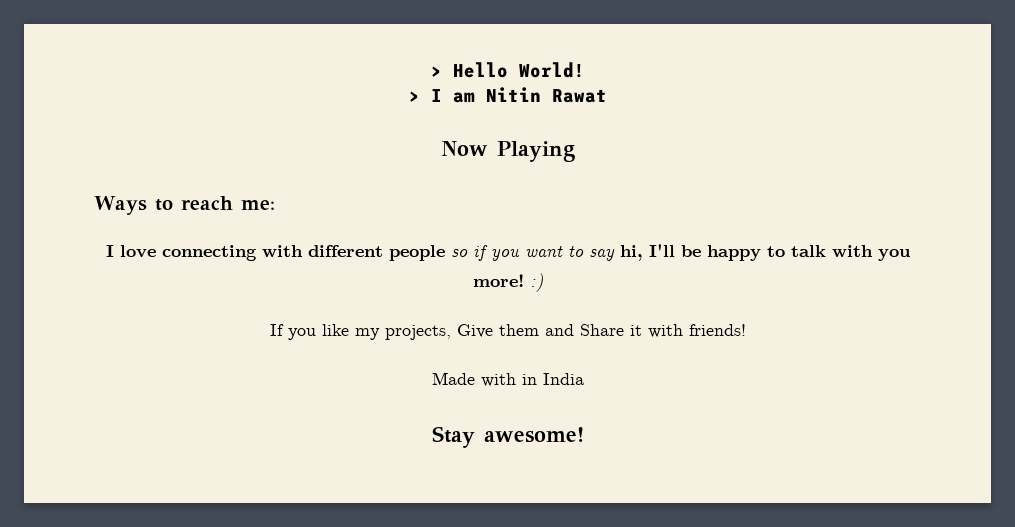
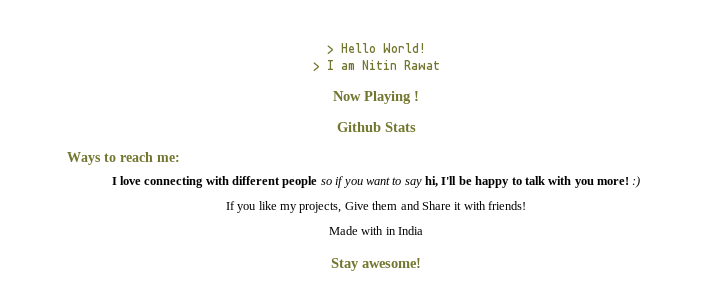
- Now Playing
+ Now Playing !
+ Github Stats

